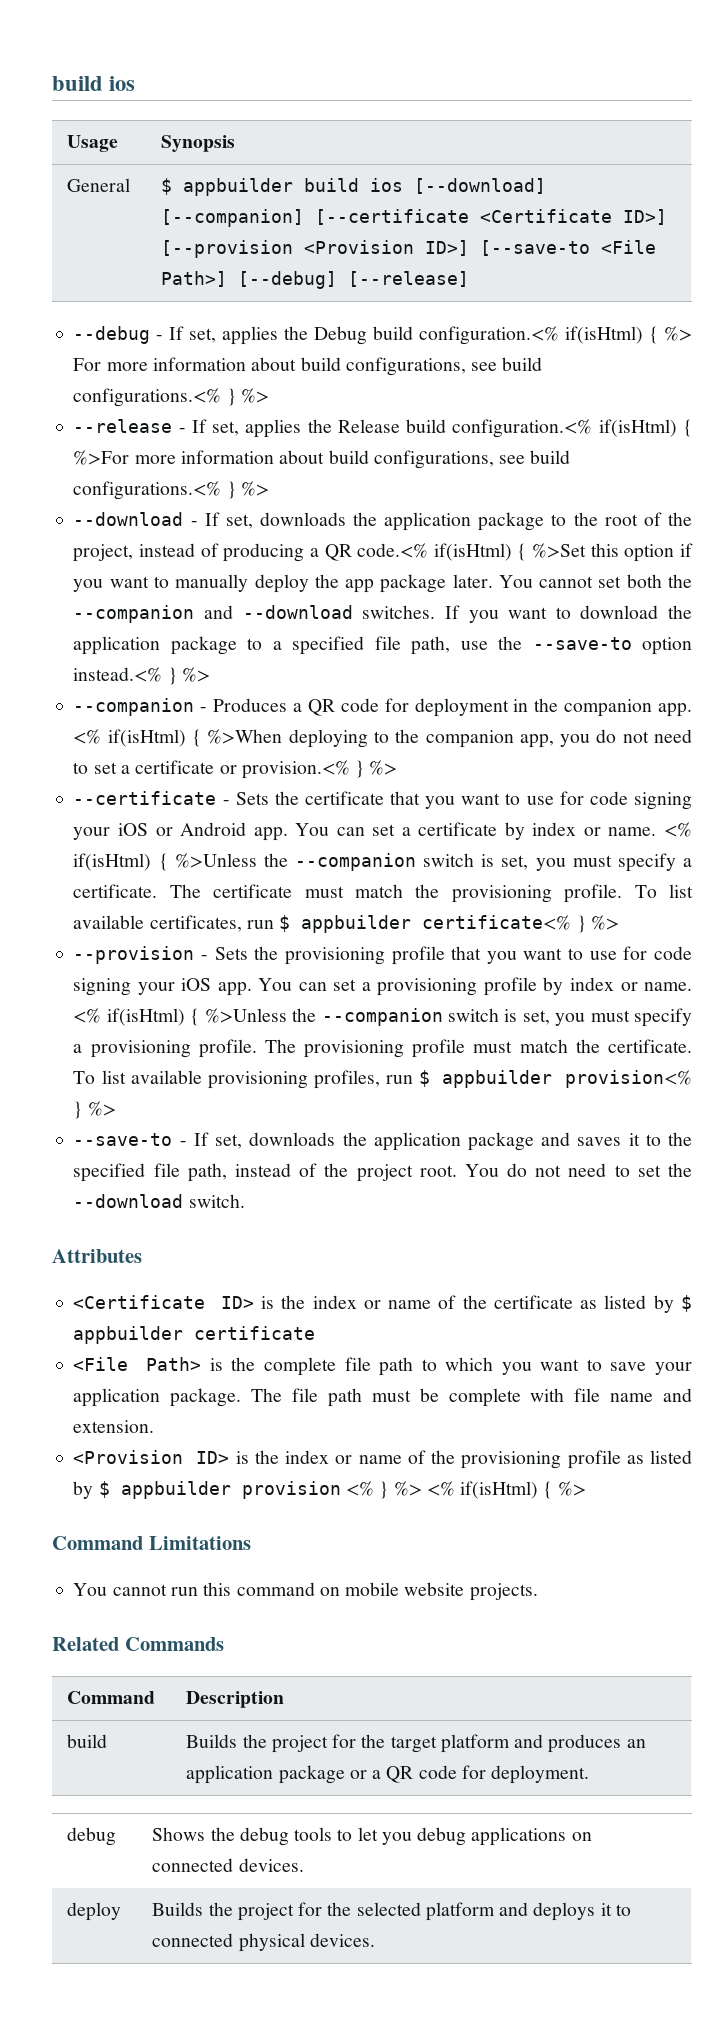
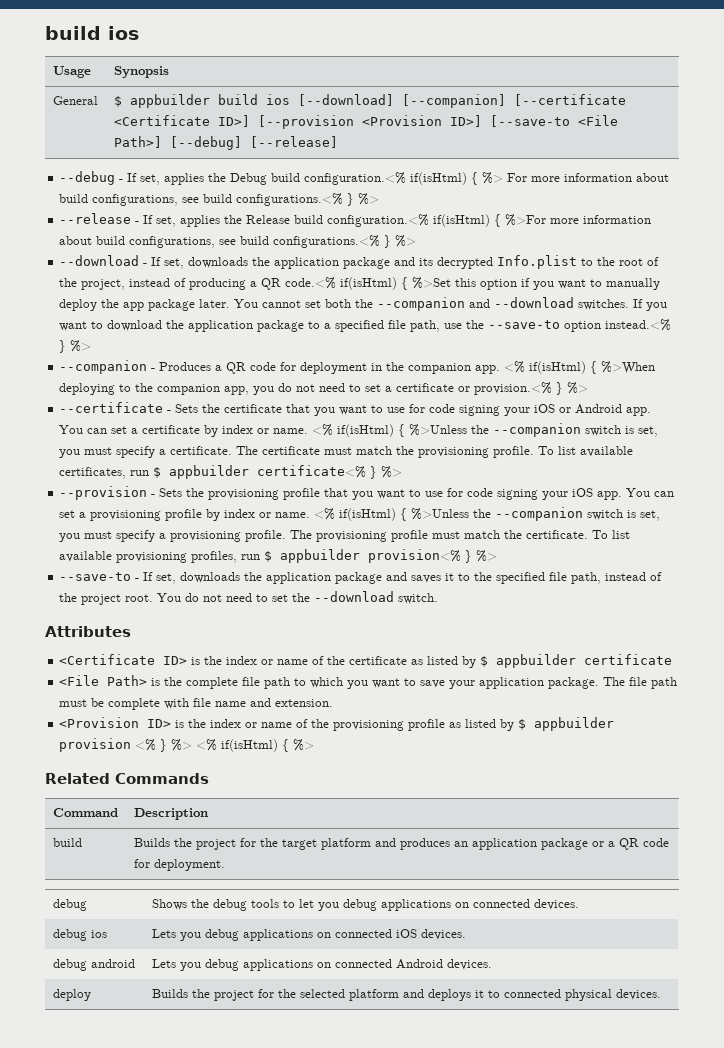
- --download - If set, downloads the application package to the root of the project, instead of producing a QR code.<% if(isHtml) { %>Set this option if you want to manually deploy the app package later.
+ --download - If set, downloads the application package and its decrypted Info.plist to the root of the project, instead of producing a QR code.<% if(isHtml) { %>Set this option if you want to manually deploy the app package later.
- Command Limitations
- You cannot run this command on mobile website projects.
+ debug ios | Lets you debug applications on connected iOS devices.
+ debug android | Lets you debug applications on connected Android devices.

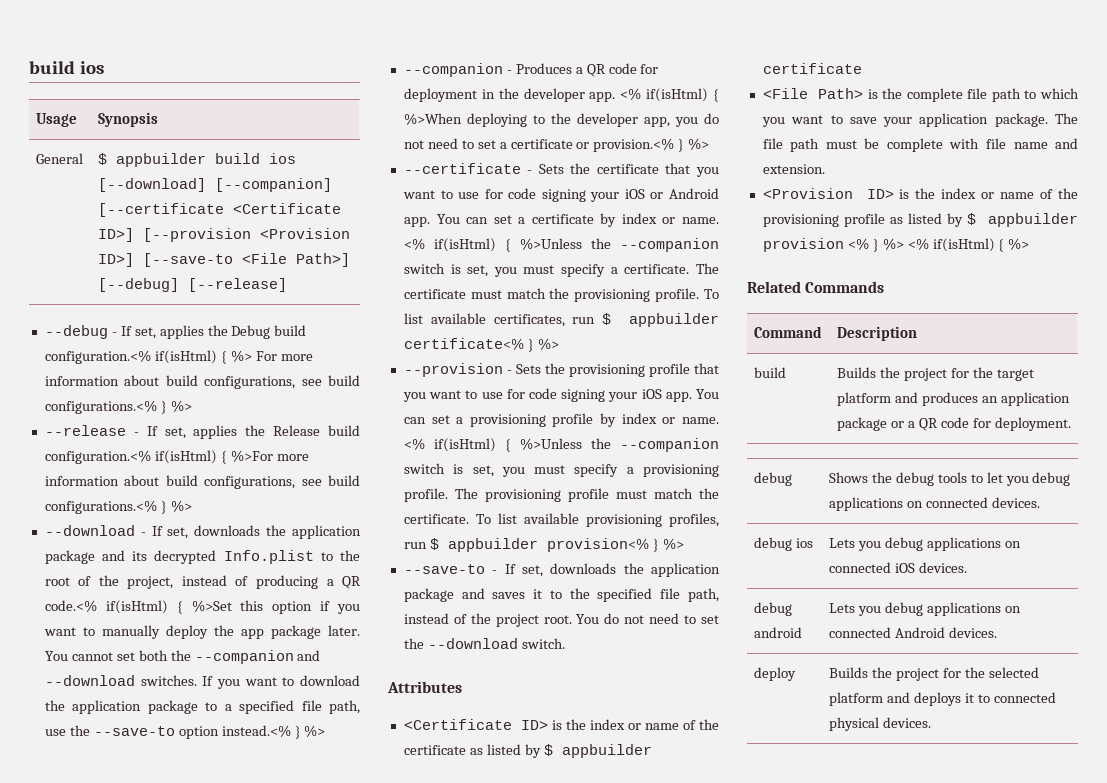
- --companion - Produces a QR code for deployment in the companion app.
+ --companion - Produces a QR code for deployment in the developer app.
- <% if(isHtml) { %>When deploying to the companion app, you do not need to set a certificate or provision.<% } %>
+ <% if(isHtml) { %>When deploying to the developer app, you do not need to set a certificate or provision.<% } %>

